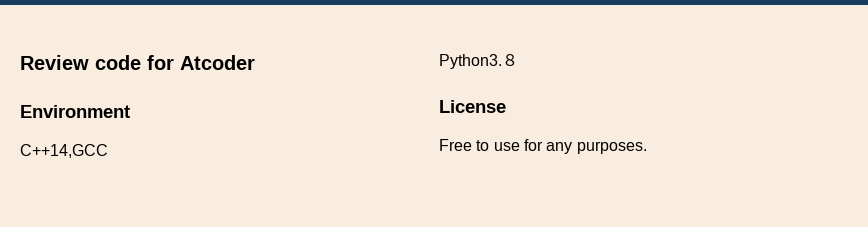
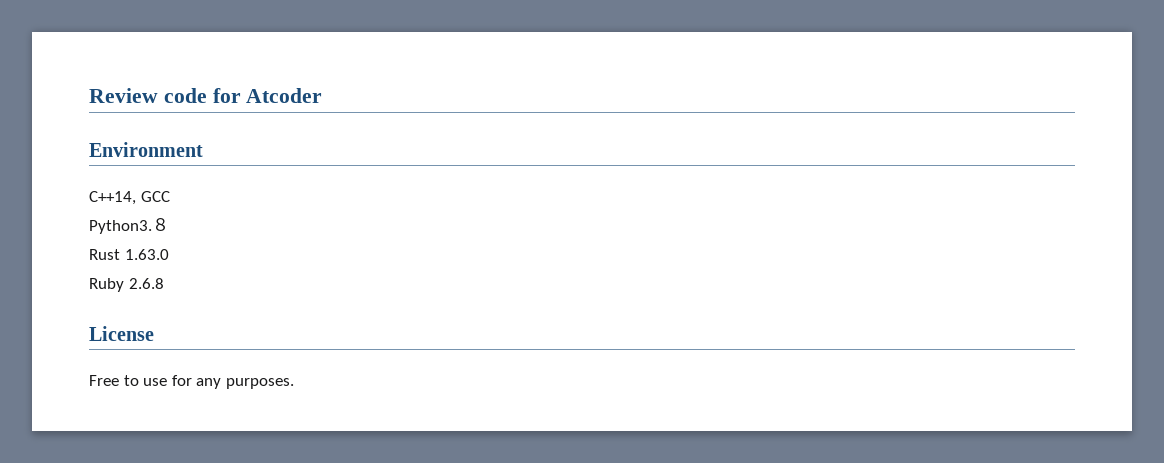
- C++14,GCC
+ C++14, GCC
+ Rust 1.63.0
+ Ruby 2.6.8

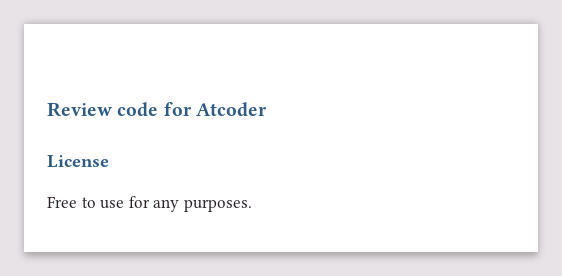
- Environment
- C++14, GCC
- Python3.８
- Rust 1.63.0
- Ruby 2.6.8

